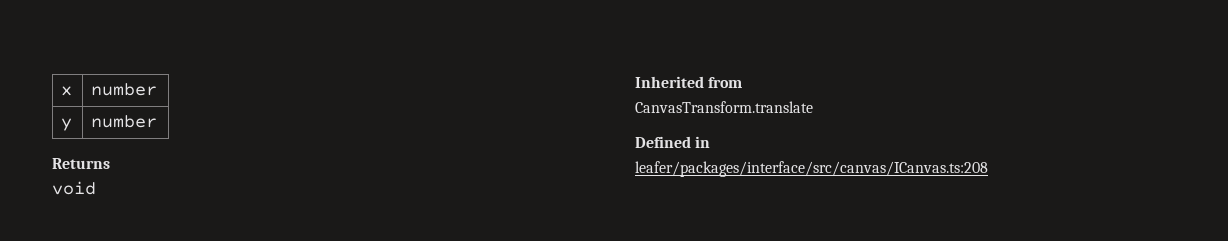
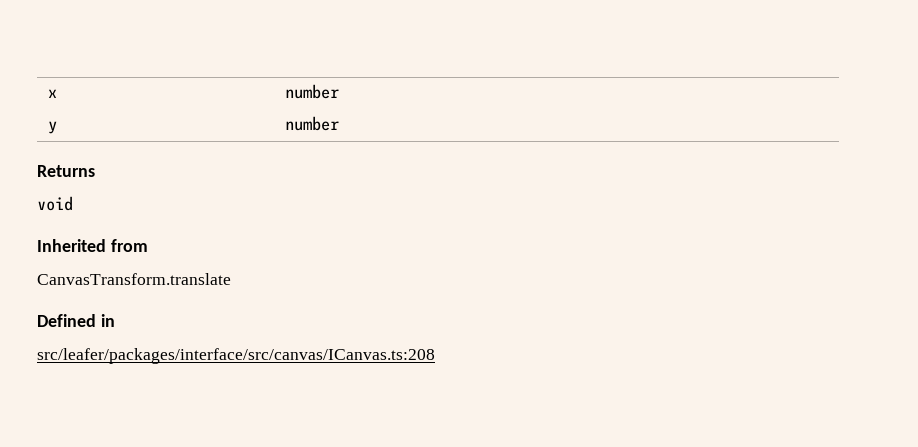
- leafer/packages/interface/src/canvas/ICanvas.ts:208
+ src/leafer/packages/interface/src/canvas/ICanvas.ts:208

